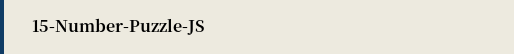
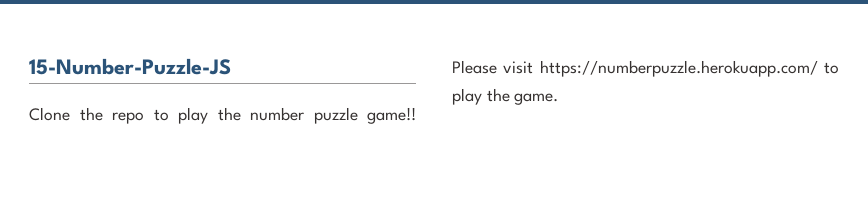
+ Clone the repo to play the number puzzle game!! Please visit https://numberpuzzle.herokuapp.com/ to play the game.

